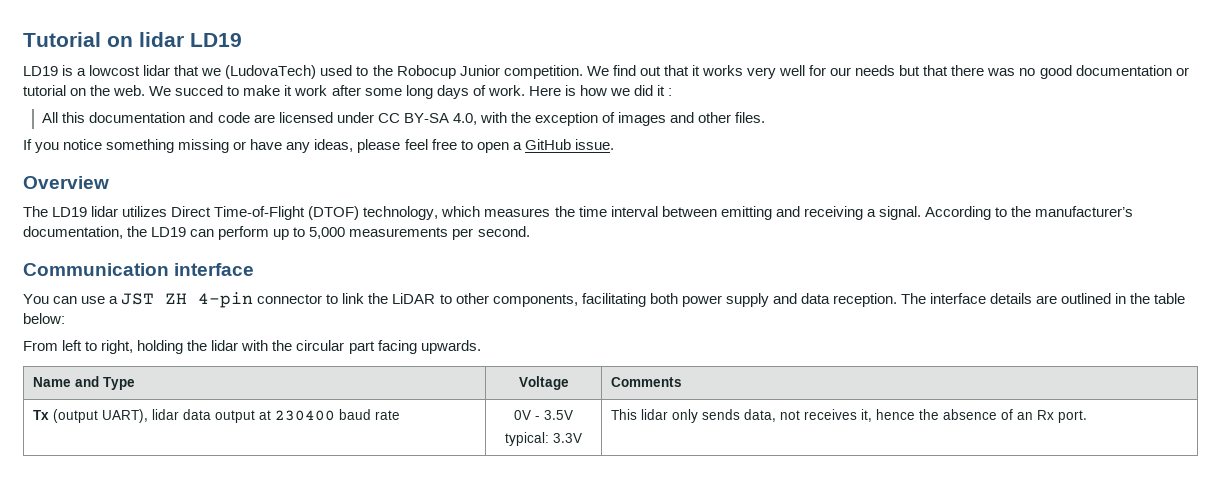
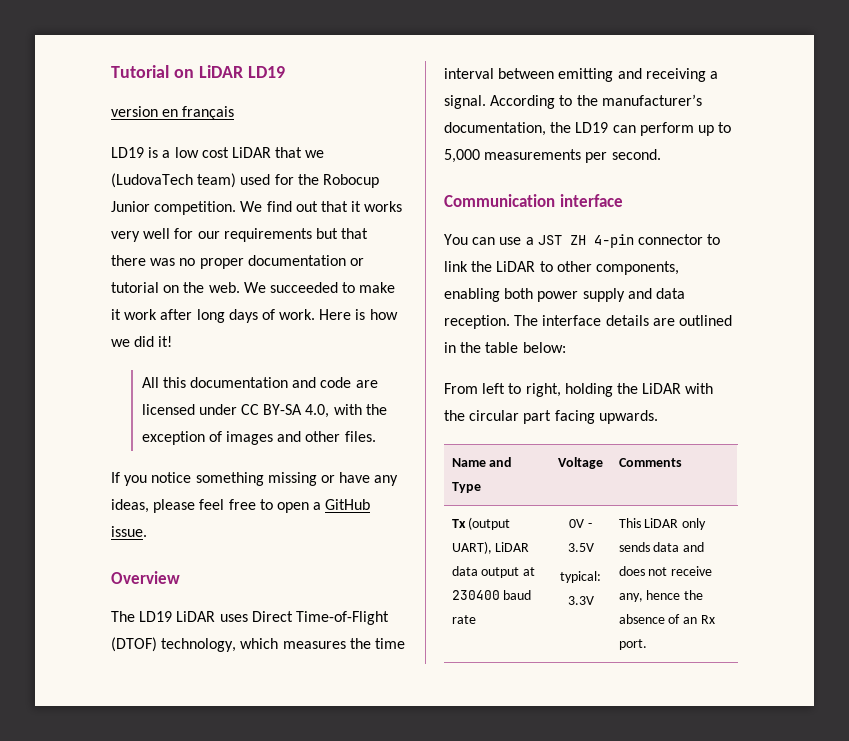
- Tutorial on lidar LD19
+ Tutorial on LiDAR LD19
+ version en français
- LD19 is a lowcost lidar that we (LudovaTech) used to the Robocup Junior competition.
+ LD19 is a low cost LiDAR that we (LudovaTech team) used for the Robocup Junior competition.
- We find out that it works very well for our needs but that there was no good documentation or tutorial on the web.
+ We find out that it works very well for our requirements but that there was no proper documentation or tutorial on the web.
- We succed to make it work after some long days of work.
+ We succeeded to make it work after long days of work.
- Here is how we did it :
+ Here is how we did it!
- The LD19 lidar utilizes Direct Time-of-Flight (DTOF) technology, which measures the time interval between emitting and receiving a signal.
+ The LD19 LiDAR uses Direct Time-of-Flight (DTOF) technology, which measures the time interval between emitting and receiving a signal.
- You can use a JST ZH 4-pin connector to link the LiDAR to other components, facilitating both power supply and data reception.
+ You can use a JST ZH 4-pin connector to link the LiDAR to other components, enabling both power supply and data reception.
- From left to right, holding the lidar with the circular part facing upwards.
+ From left to right, holding the LiDAR with the circular part facing upwards.
- Tx (output UART), lidar data output at 230400 baud rate | 0V - 3.5V
- typical: 3.3V | This lidar only sends data, not receives it, hence the absence of an Rx port.
+ Tx (output UART), LiDAR data output at 230400 baud rate | 0V - 3.5V
+ typical: 3.3V | This LiDAR only sends data and does not receive any, hence the absence of an Rx port.

